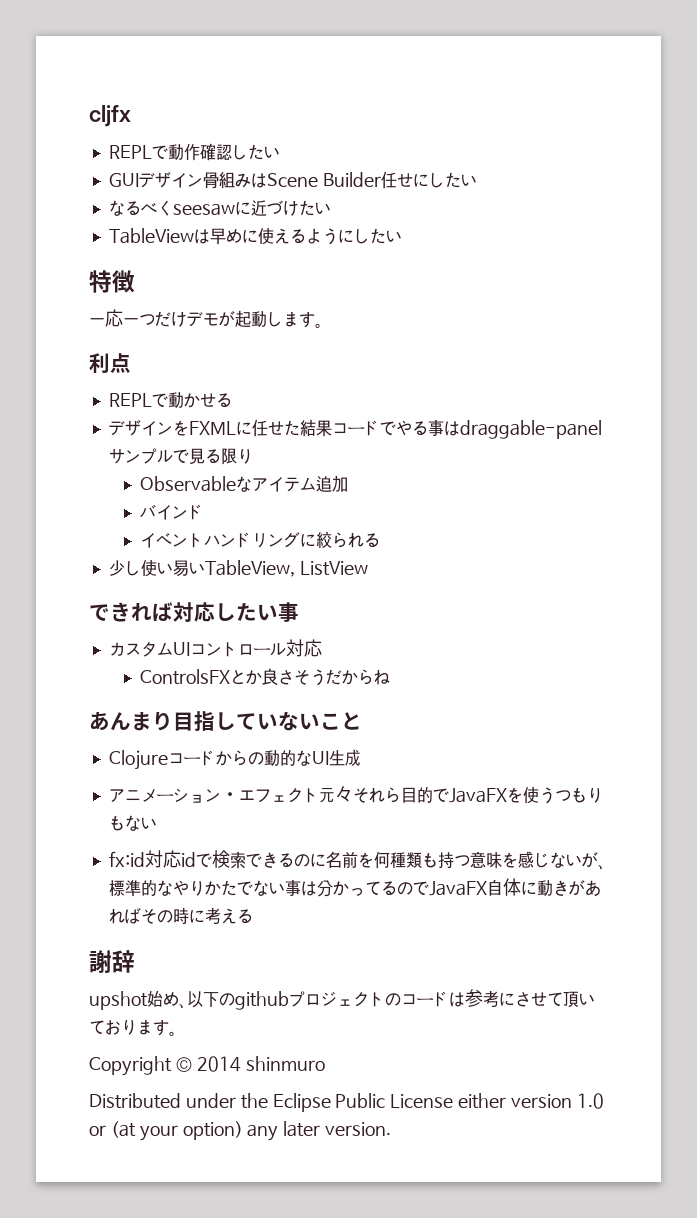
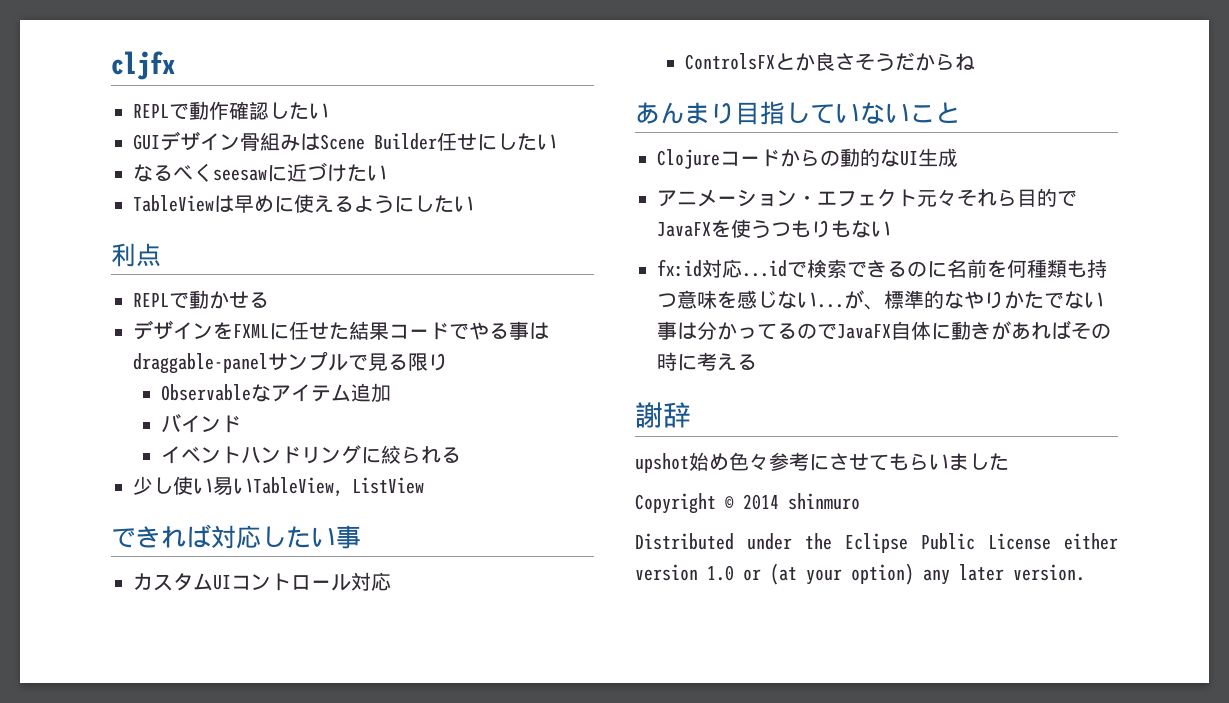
- 特徴
- 一応一つだけデモが起動します。
- fx:id対応idで検索できるのに名前を何種類も持つ意味を感じないが、標準的なやりかたでない事は分かってるのでJavaFX自体に動きがあればその時に考える
+ fx:id対応...idで検索できるのに名前を何種類も持つ意味を感じない...が、標準的なやりかたでない事は分かってるのでJavaFX自体に動きがあればその時に考える
- upshot始め、以下のgithubプロジェクトのコードは参考にさせて頂いております。
+ upshot始め色々参考にさせてもらいました

